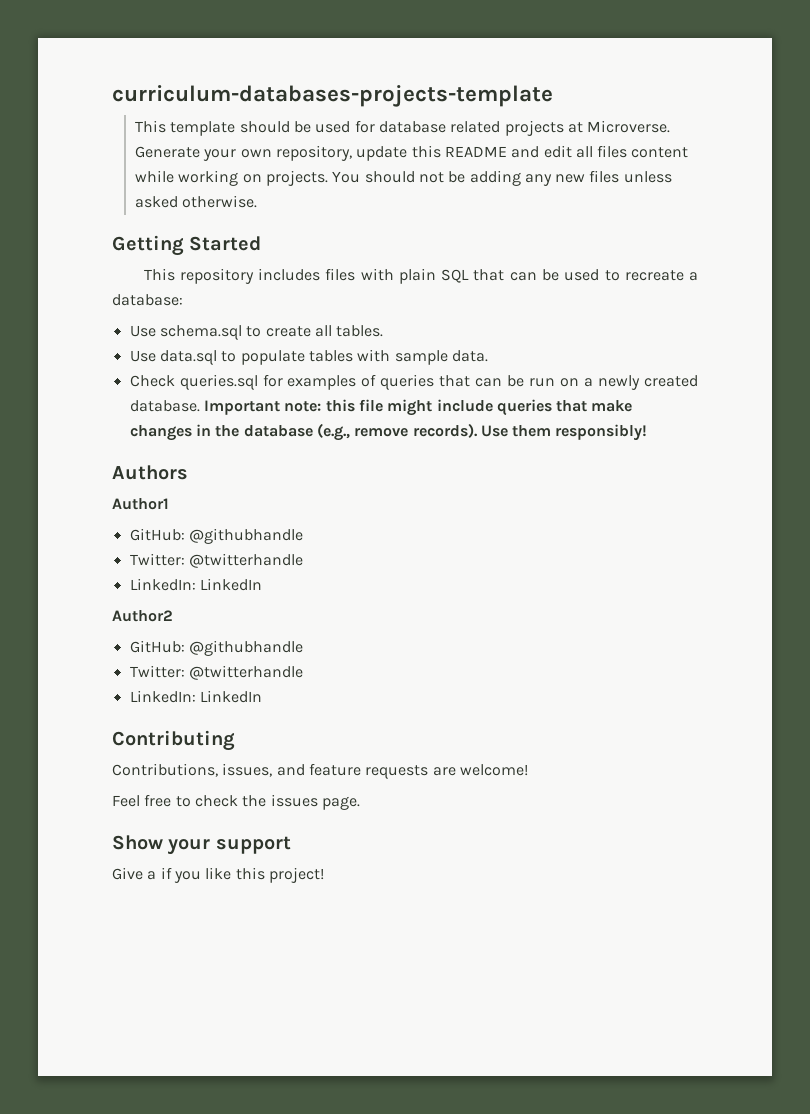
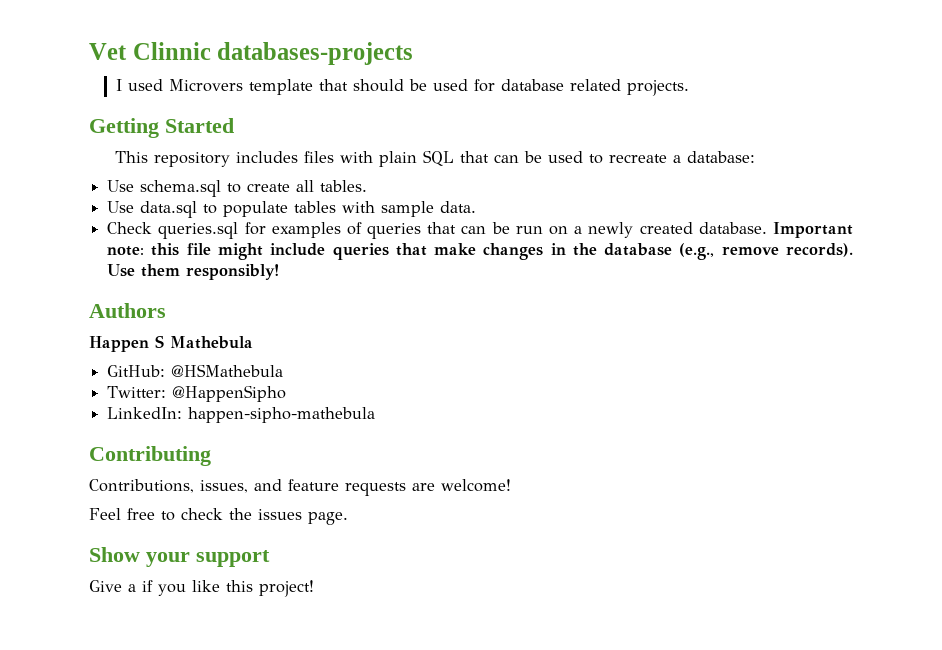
- curriculum-databases-projects-template
- This template should be used for database related projects at Microverse. Generate your own repository, update this README and edit all files content while working on projects. You should not be adding any new files unless asked otherwise.
+ Vet Clinnic databases-projects
+ I used Microvers template that should be used for database related projects.
- Author1
- GitHub: @githubhandle
- Twitter: @twitterhandle
- LinkedIn: LinkedIn
- Author2
- GitHub: @githubhandle
- Twitter: @twitterhandle
- LinkedIn: LinkedIn
+ Happen S Mathebula
+ GitHub: @HSMathebula
+ Twitter: @HappenSipho
+ LinkedIn: happen-sipho-mathebula

